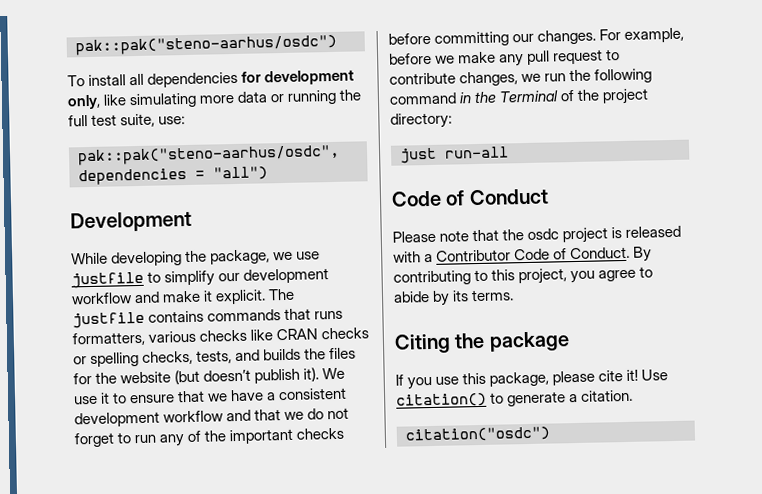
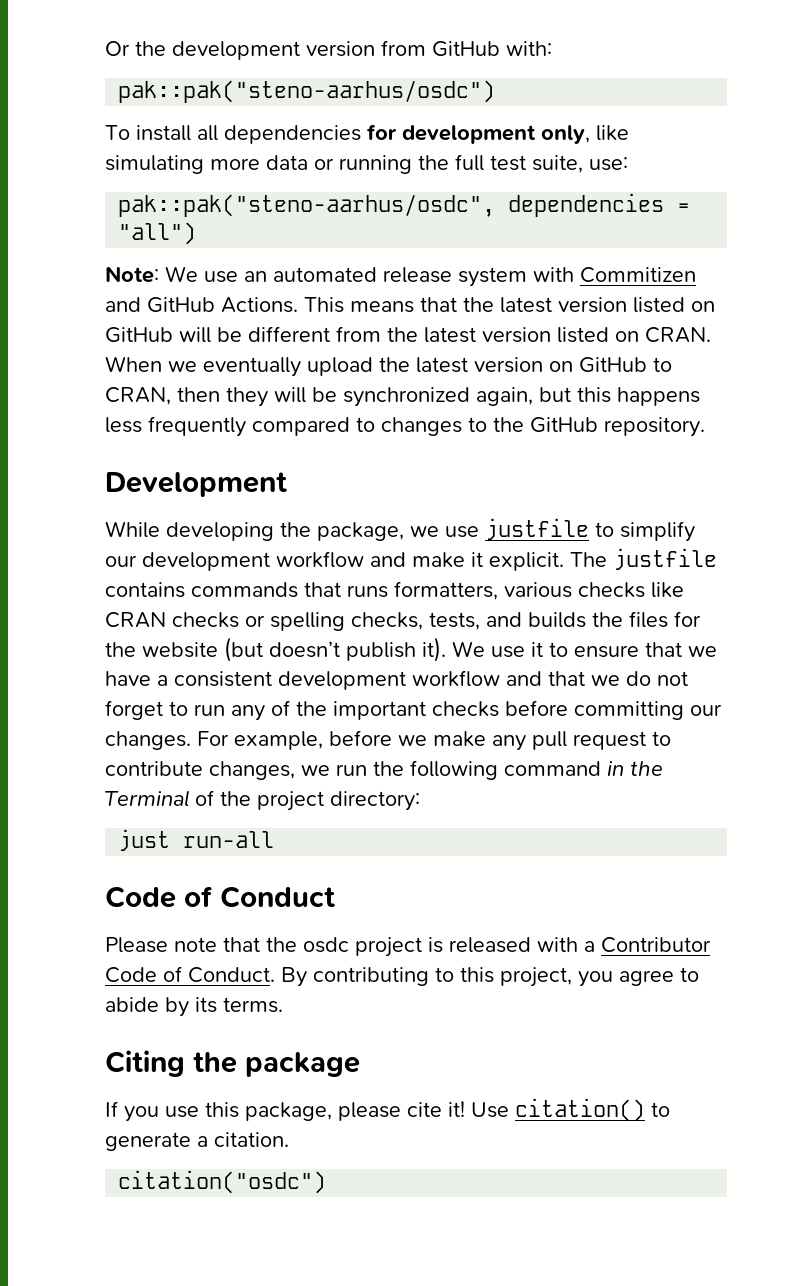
+ Or the development version from GitHub with:
+ Note: We use an automated release system with Commitizen and GitHub Actions. This means that the latest version listed on GitHub will be different from the latest version listed on CRAN. When we eventually upload the latest version on GitHub to CRAN, then they will be synchronized again, but this happens less frequently compared to changes to the GitHub repository.

